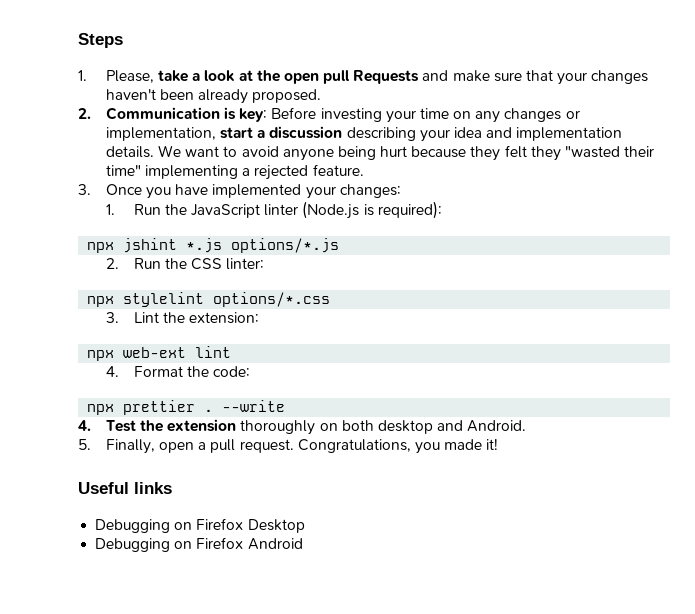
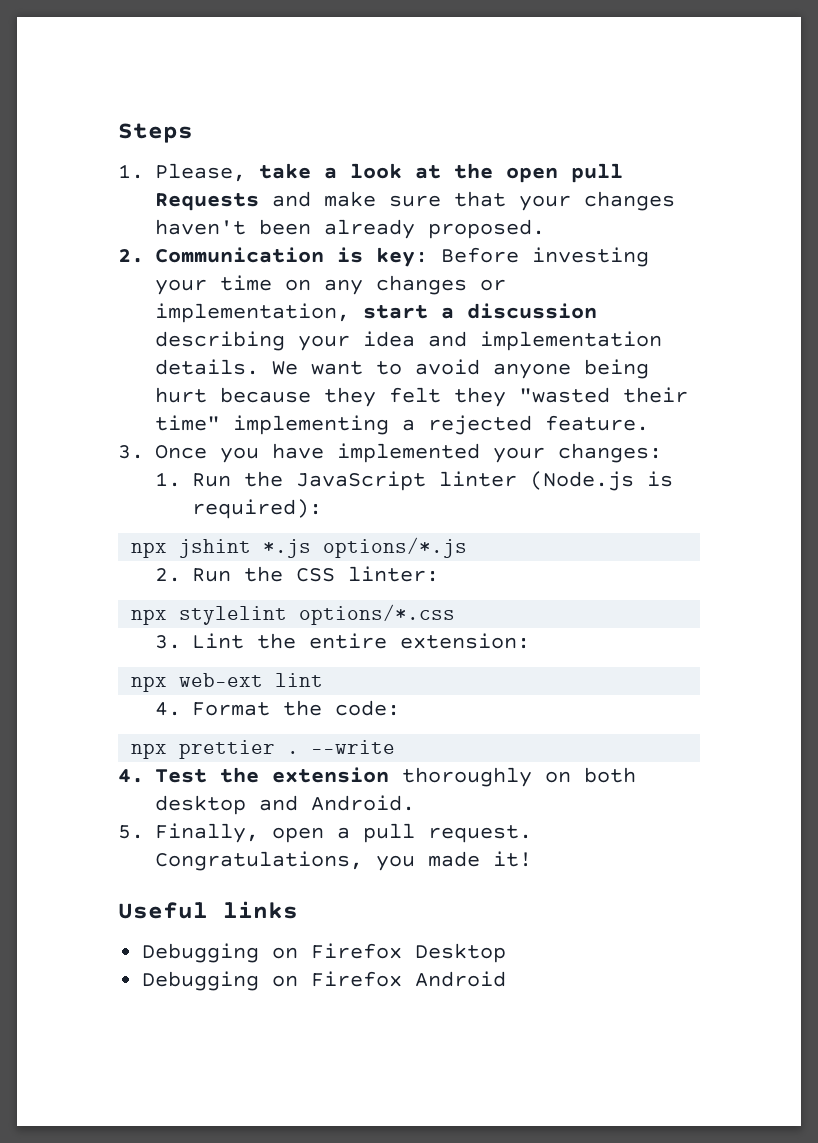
- 3. Lint the extension:
+ 3. Lint the entire extension:

